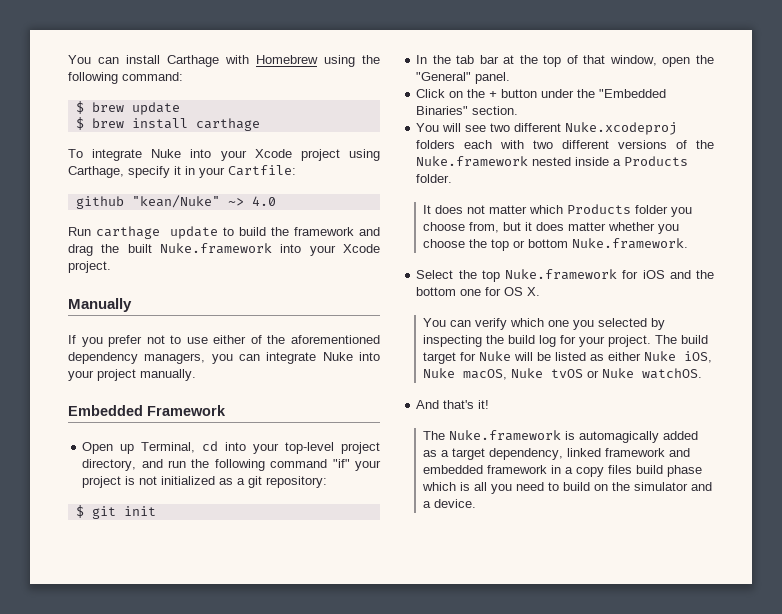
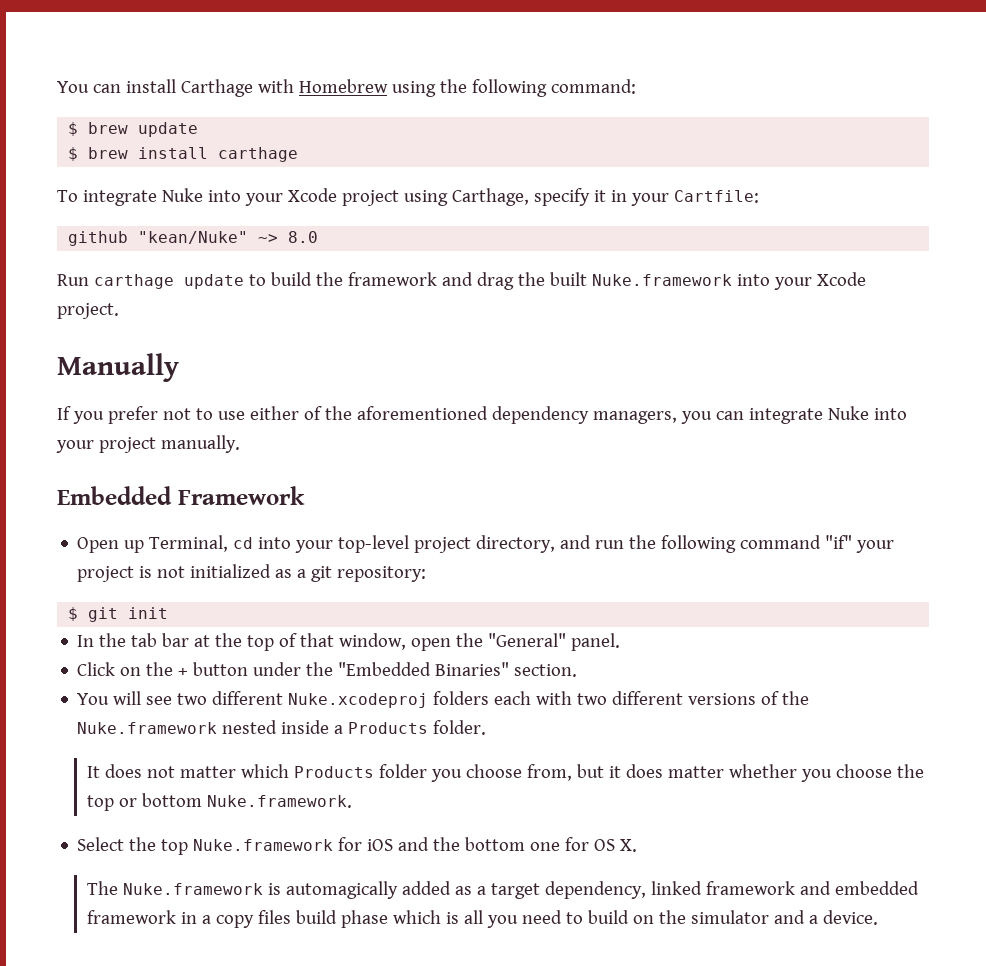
- github "kean/Nuke" ~> 4.0
+ github "kean/Nuke" ~> 8.0
- You can verify which one you selected by inspecting the build log for your project. The build target for Nuke will be listed as either Nuke iOS, Nuke macOS, Nuke tvOS or Nuke watchOS.
- And that's it!

